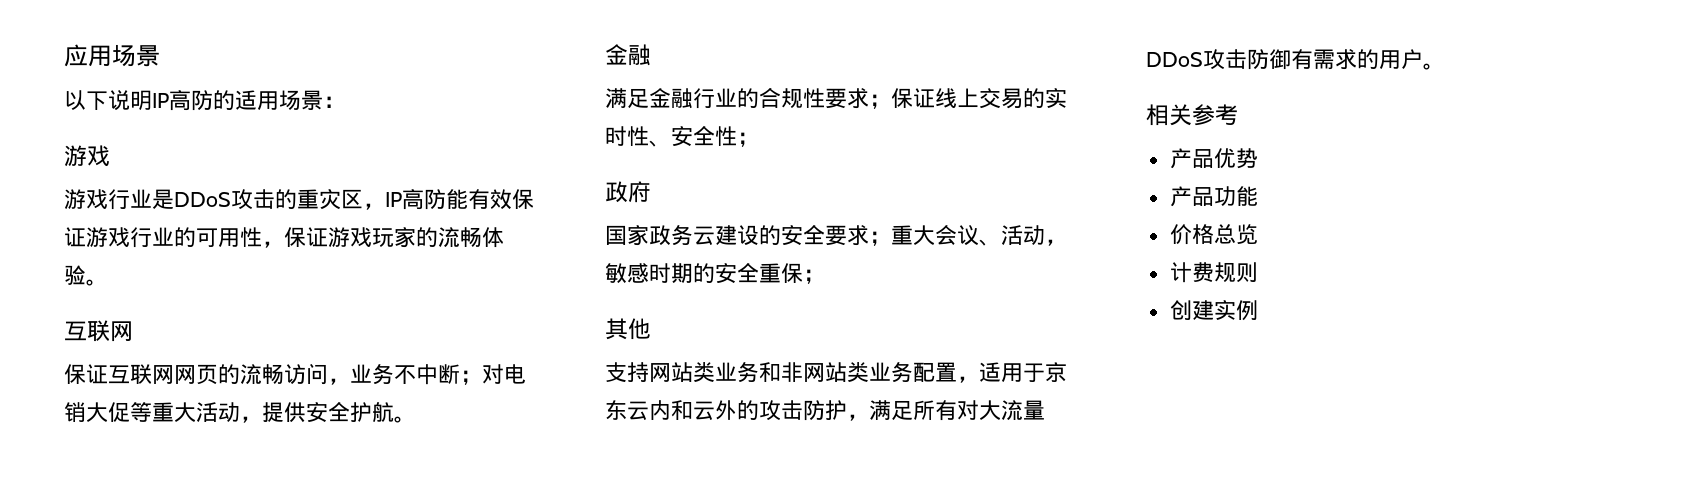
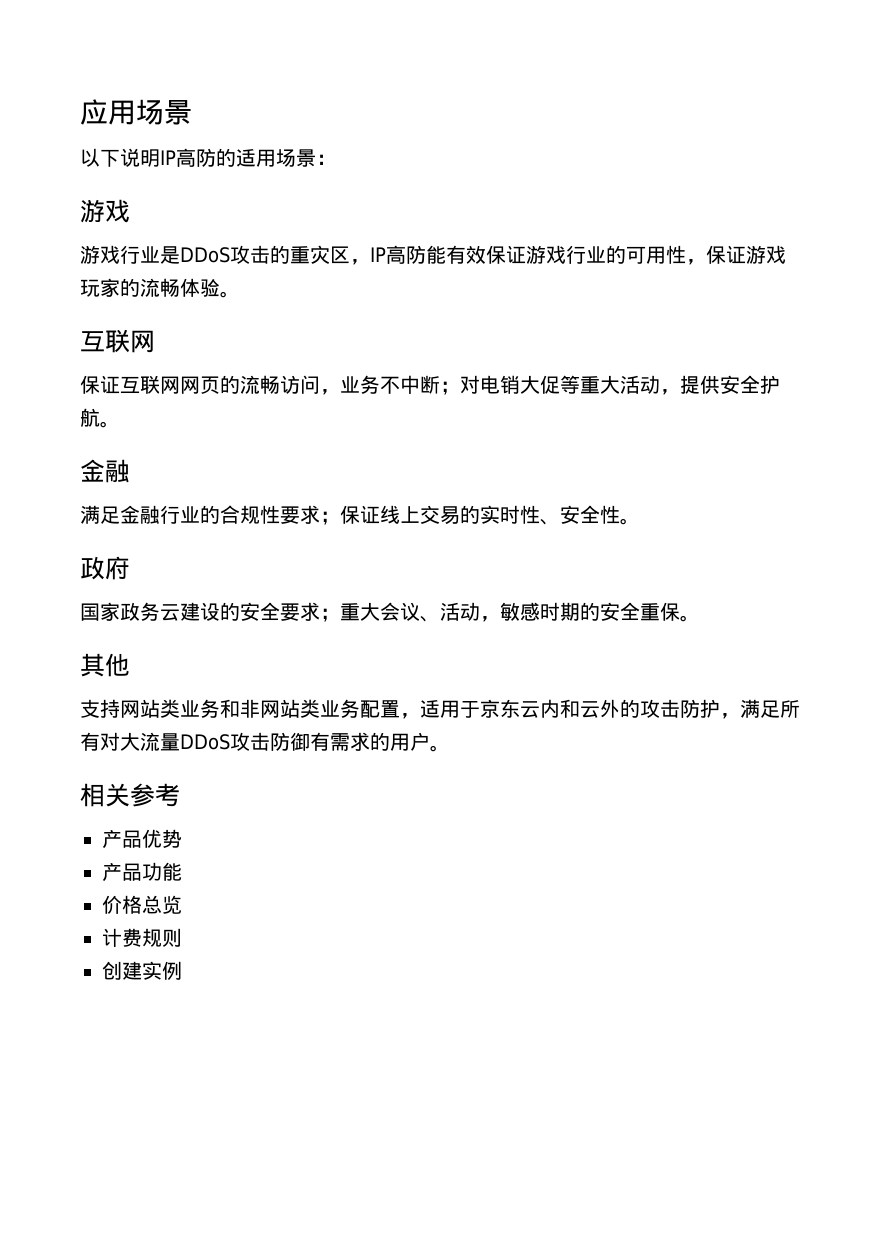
- 满足金融行业的合规性要求；保证线上交易的实时性、安全性；
+ 满足金融行业的合规性要求；保证线上交易的实时性、安全性。
- 国家政务云建设的安全要求；重大会议、活动，敏感时期的安全重保；
+ 国家政务云建设的安全要求；重大会议、活动，敏感时期的安全重保。

